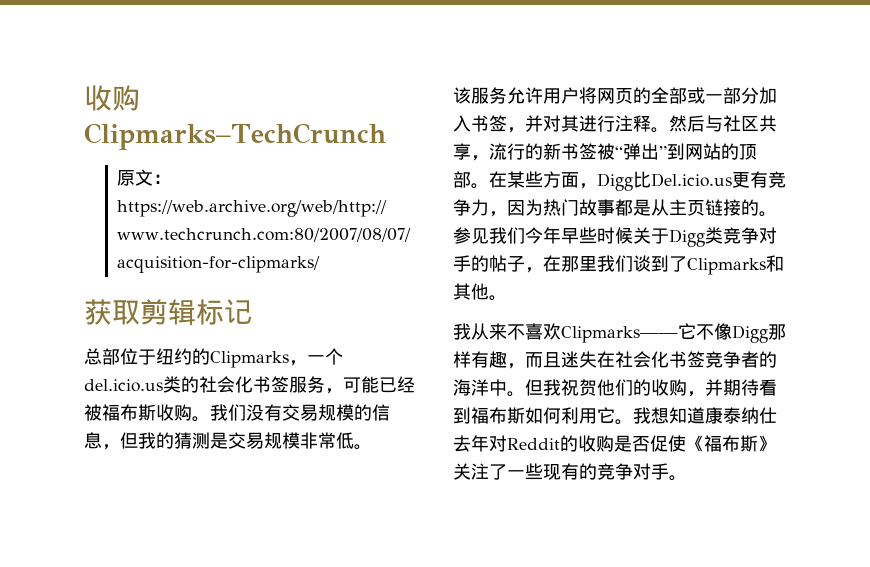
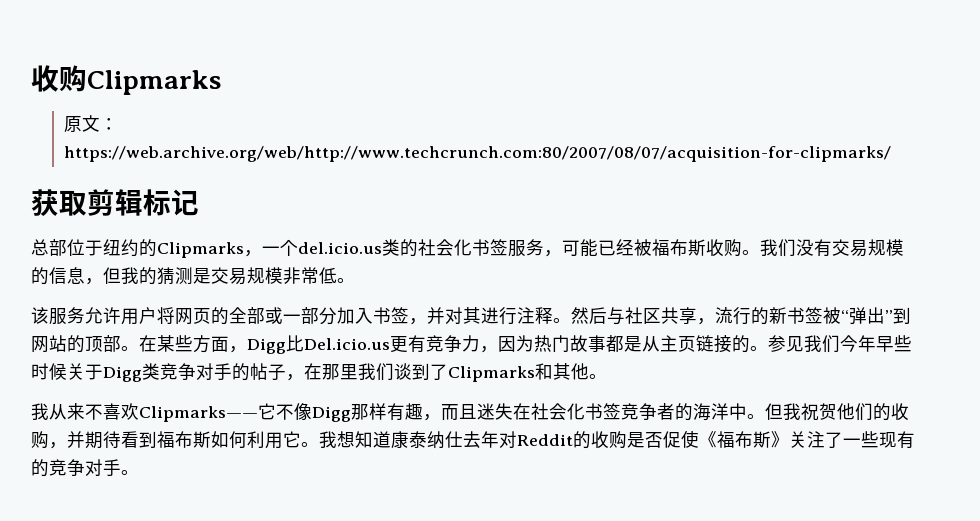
- 收购Clipmarks–TechCrunch
+ 收购Clipmarks

